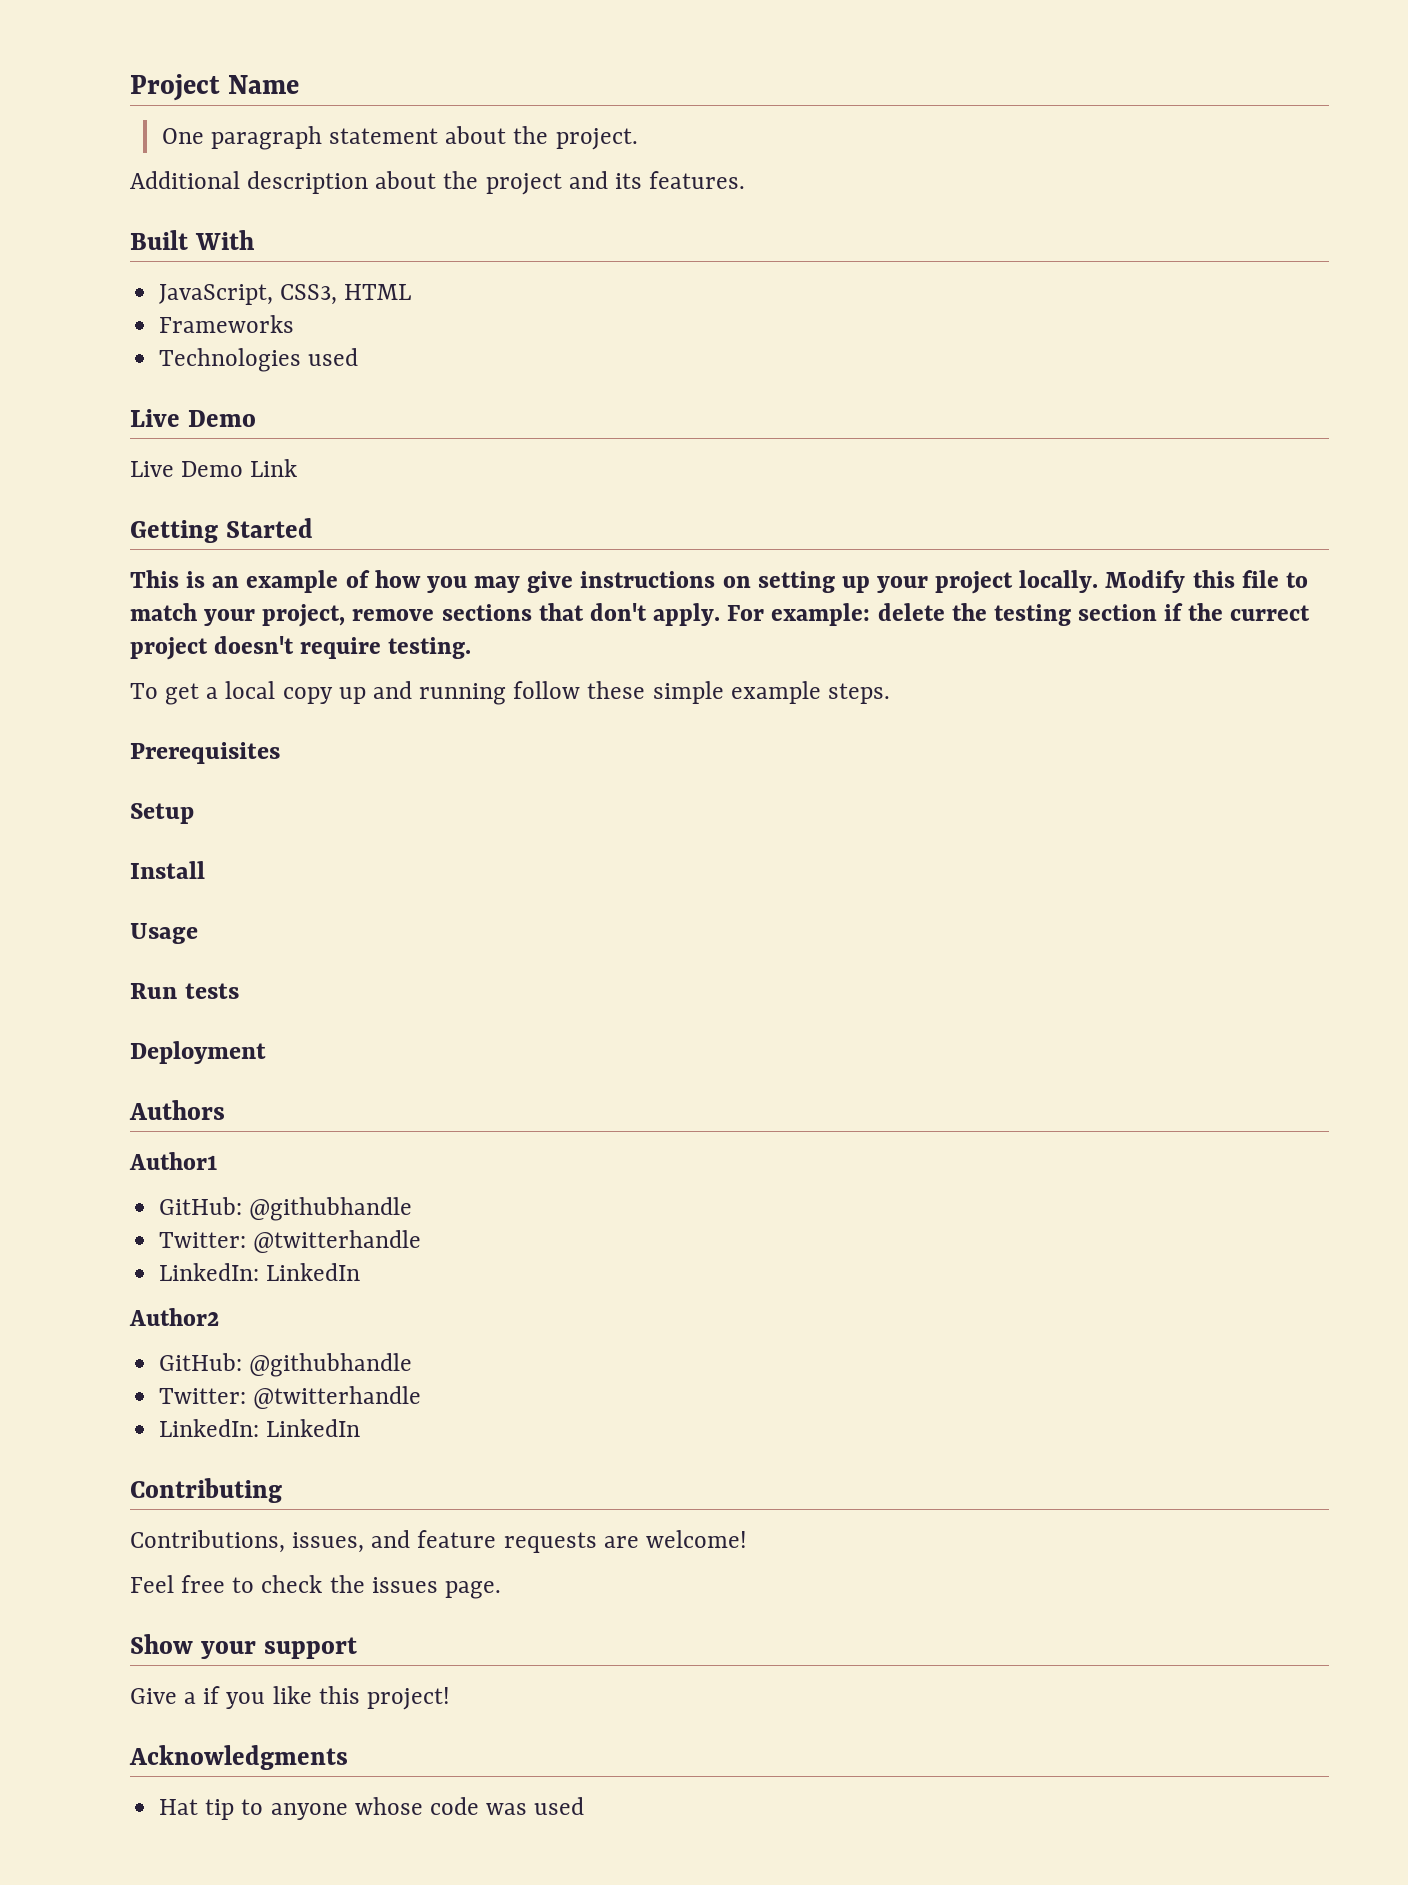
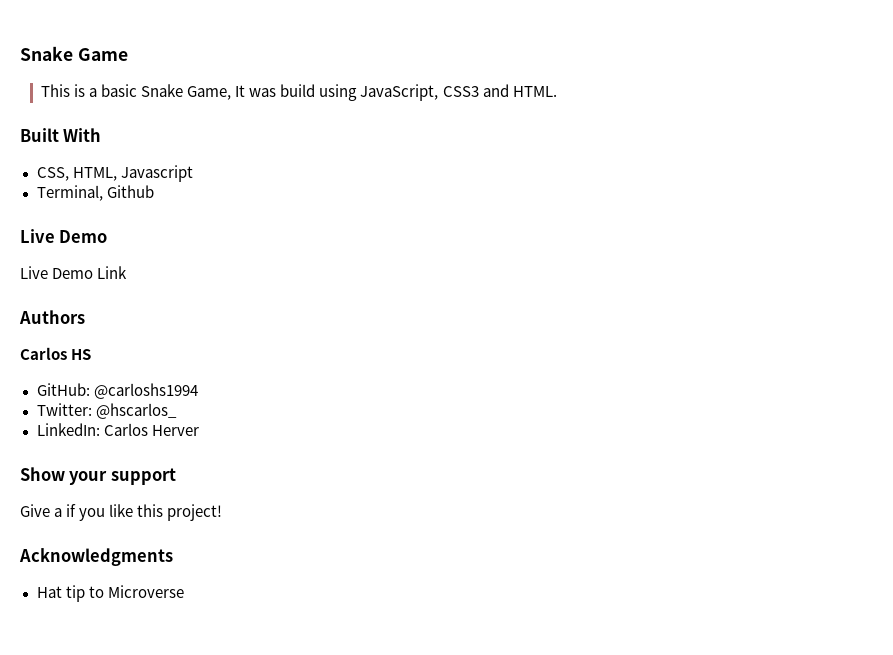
- Project Name
- One paragraph statement about the project.
- Additional description about the project and its features.
+ Snake Game
+ This is a basic Snake Game, It was build using JavaScript, CSS3 and HTML.
  Built With
- JavaScript, CSS3, HTML
- Frameworks
- Technologies used
+ CSS, HTML, Javascript
+ Terminal, Github
- Getting Started
- This is an example of how you may give instructions on setting up your project locally. Modify this file to match your project, remove sections that don't apply. For example: delete the testing section if the currect project doesn't require testing.
- To get a local copy up and running follow these simple example steps.
- Prerequisites
- Setup
- Install
- Usage
- Run tests
- Deployment
- Author1
- GitHub: @githubhandle
- Twitter: @twitterhandle
- LinkedIn: LinkedIn
- Author2
- GitHub: @githubhandle
- Twitter: @twitterhandle
- LinkedIn: LinkedIn
- Contributing
- Contributions, issues, and feature requests are welcome!
- Feel free to check the issues page.
+ Carlos HS
+ GitHub: @carloshs1994
+ Twitter: @hscarlos_
+ LinkedIn: Carlos Herver
- Hat tip to anyone whose code was used
+ Hat tip to Microverse

